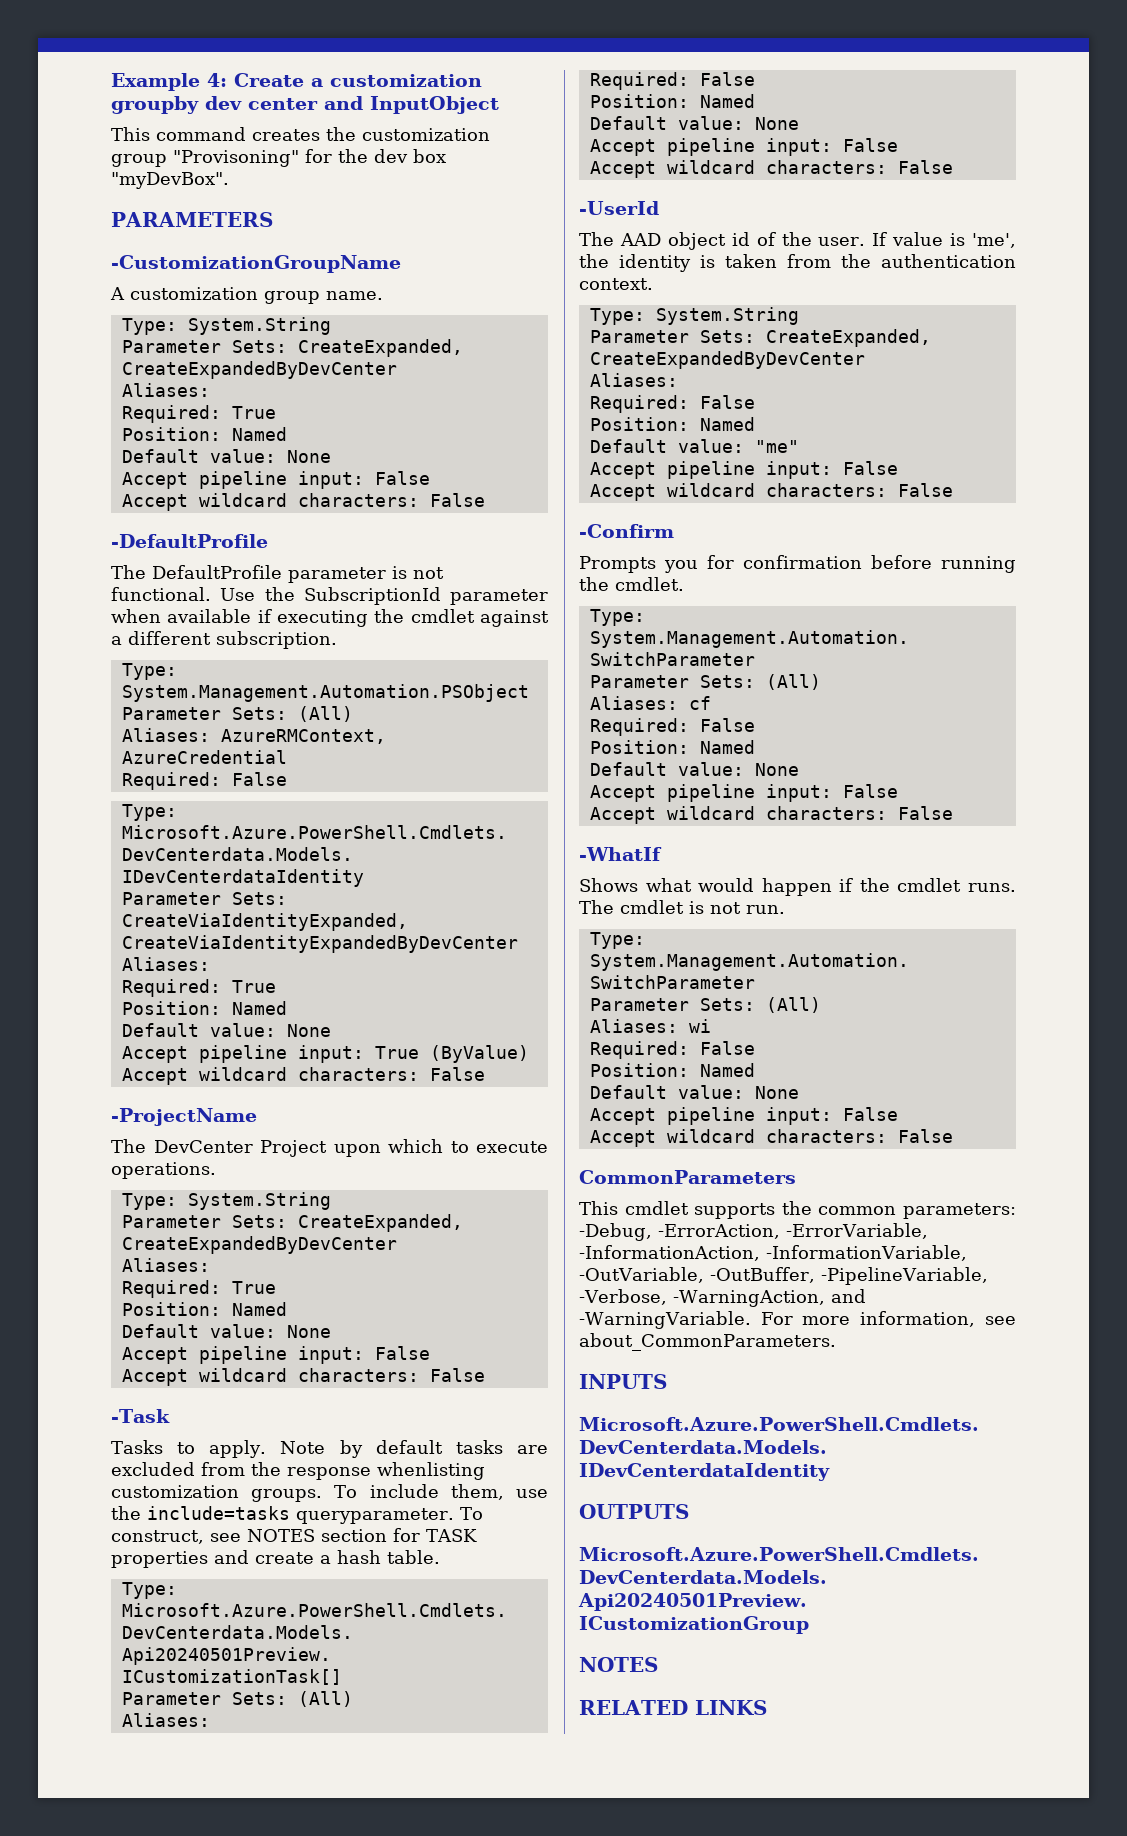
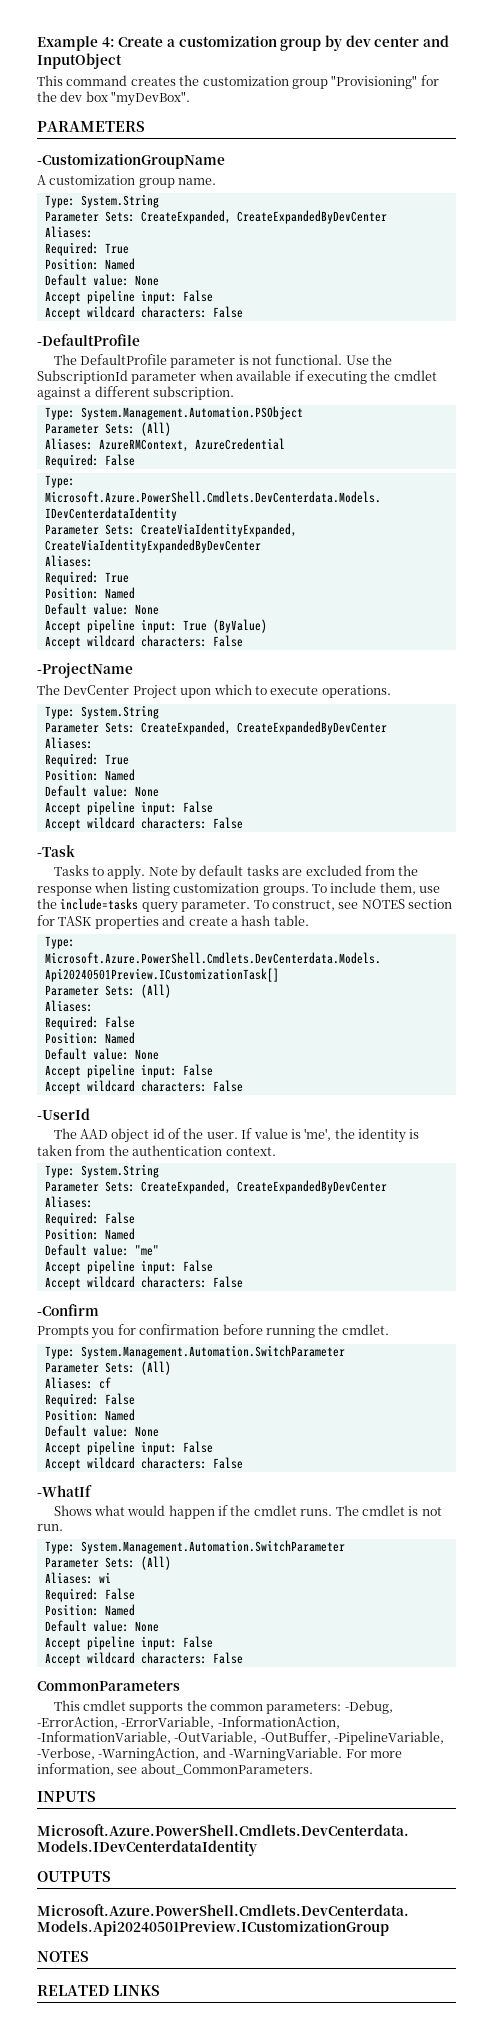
- Example 4: Create a customization groupby dev center and InputObject
+ Example 4: Create a customization group by dev center and InputObject
- This command creates the customization group "Provisoning" for the dev box "myDevBox".
+ This command creates the customization group "Provisioning" for the dev box "myDevBox".
- Note by default tasks are excluded from the response whenlisting customization groups.
+ Note by default tasks are excluded from the response when listing customization groups.
- To include them, use the include=tasks queryparameter.
+ To include them, use the include=tasks query parameter.

